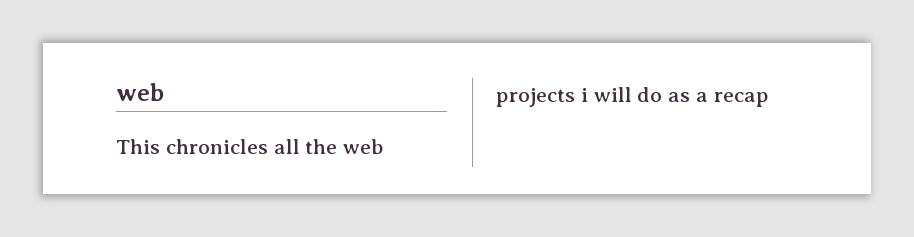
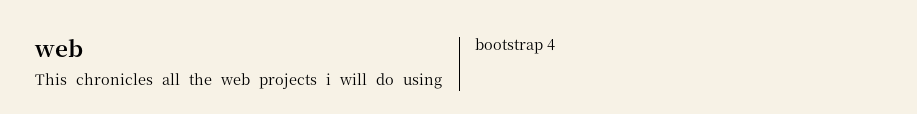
- This chronicles all the web projects i will do as a recap
+ This chronicles all the web projects i will do using bootstrap 4

